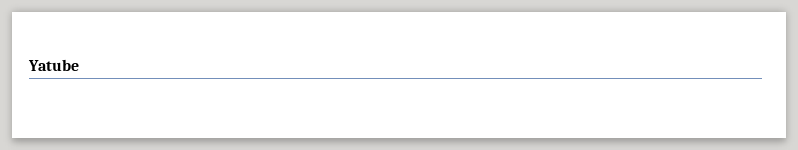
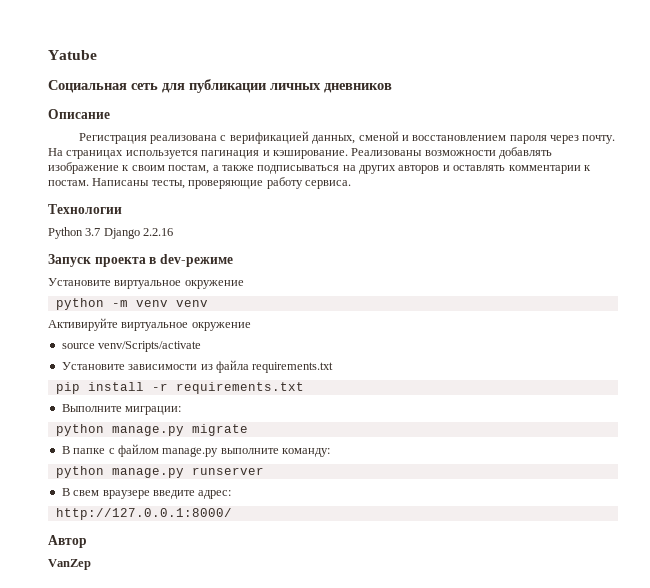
+ Социальная сеть для публикации личных дневников
+ Описание
+ Регистрация реализована с верификацией данных, сменой и восстановлением пароля через почту. На страницах используется пагинация и кэширование. Реализованы возможности добавлять изображение к своим постам, а также подписываться на других авторов и оставлять комментарии к постам. Написаны тесты, проверяющие работу сервиса.
+ Технологии
+ Python 3.7 Django 2.2.16
+ Запуск проекта в dev-режиме
+ Установите виртуальное окружение
+ python -m venv venv
+ Активируйте виртуальное окружение
+ source venv/Scripts/activate
+ Установите зависимости из файла requirements.txt
+ pip install -r requirements.txt
+ Выполните миграции:
+ python manage.py migrate
+ В папке с файлом manage.py выполните команду:
+ python manage.py runserver
+ В свем враузере введите адрес:
+ http://127.0.0.1:8000/
+ Автор
+ VanZep

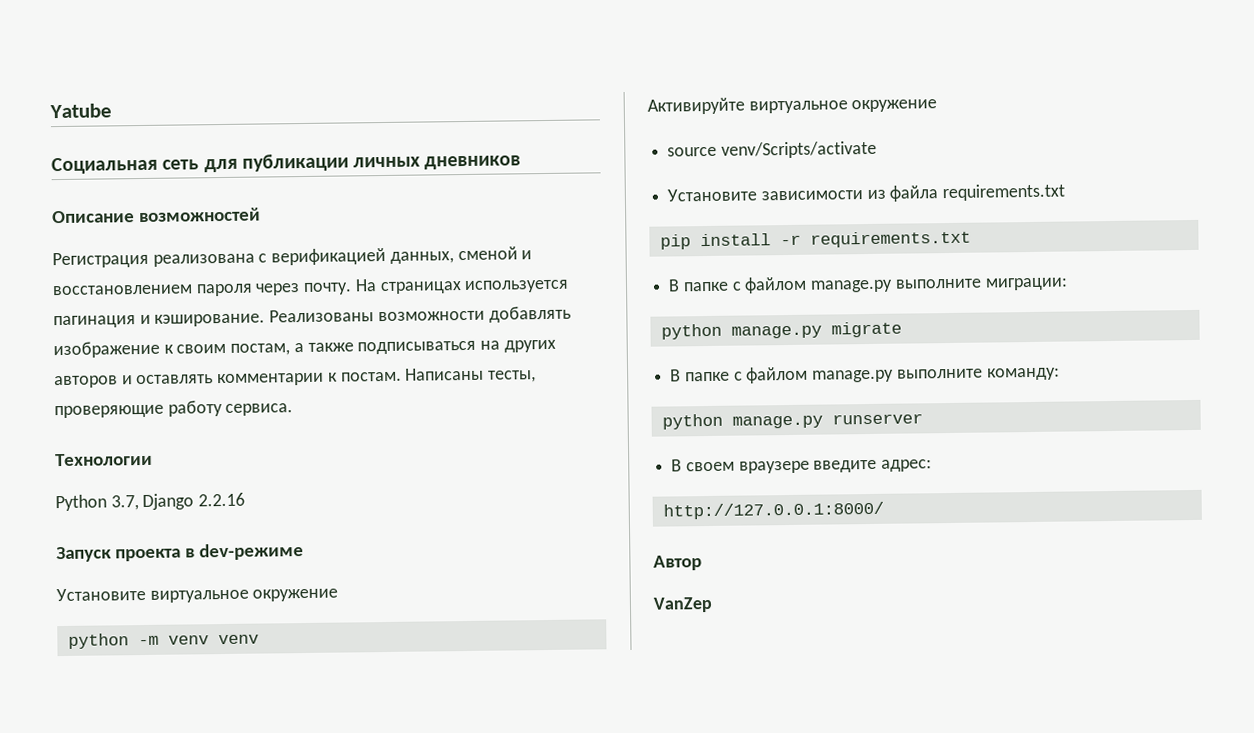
- Описание
+ Описание возможностей
- Python 3.7 Django 2.2.16
+ Python 3.7, Django 2.2.16
- Выполните миграции:
+ В папке с файлом manage.py выполните миграции:
- В свем враузере введите адрес:
+ В своем враузере введите адрес:

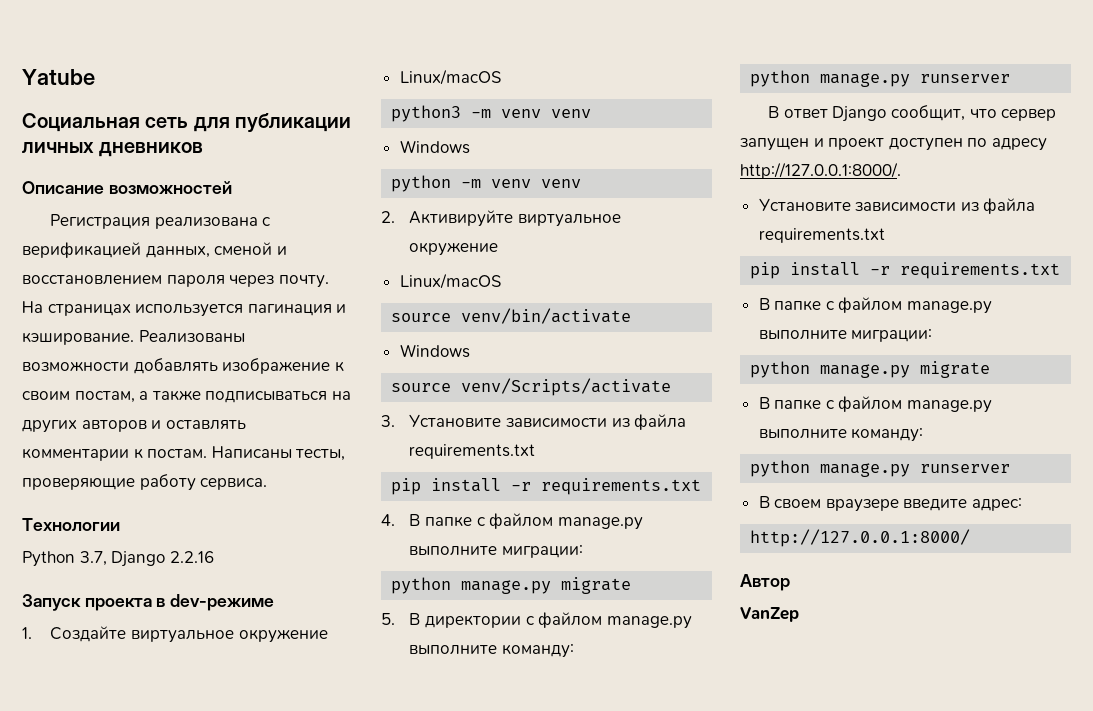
- Установите виртуальное окружение
+ 1. Создайте виртуальное окружение
+ Linux/macOS
+ python3 -m venv venv
+ Windows
- Активируйте виртуальное окружение
+ 2. Активируйте виртуальное окружение
+ Linux/macOS
+ source venv/bin/activate
+ Windows
  source venv/Scripts/activate
+ 3. Установите зависимости из файла requirements.txt
+ pip install -r requirements.txt
+ 4. В папке с файлом manage.py выполните миграции:
+ python manage.py migrate
+ 5. В директории с файлом manage.py выполните команду:
+ python manage.py runserver
+ В ответ Django сообщит, что сервер запущен и проект доступен по адресу http://127.0.0.1:8000/.

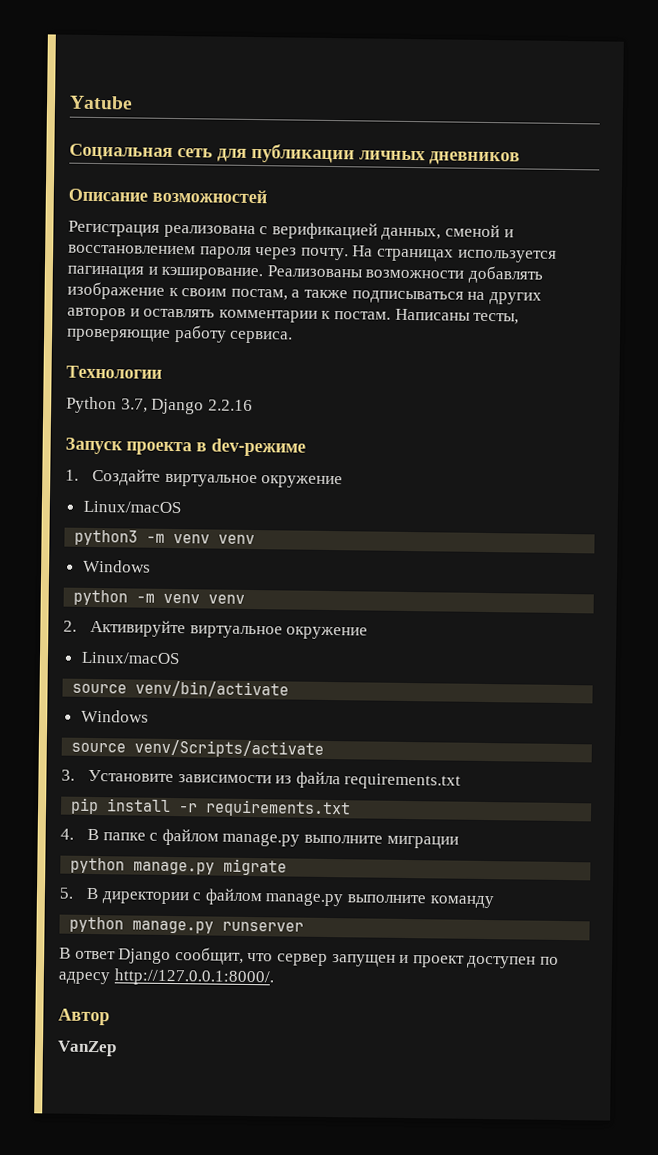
- 4. В папке с файлом manage.py выполните миграции:
+ 4. В папке с файлом manage.py выполните миграции
- 5. В директории с файлом manage.py выполните команду:
+ 5. В директории с файлом manage.py выполните команду
  В ответ Django сообщит, что сервер запущен и проект доступен по адресу http://127.0.0.1:8000/.
- Установите зависимости из файла requirements.txt
- pip install -r requirements.txt
- В папке с файлом manage.py выполните миграции:
- python manage.py migrate
- В папке с файлом manage.py выполните команду:
- python manage.py runserver
- В своем враузере введите адрес:
- http://127.0.0.1:8000/

